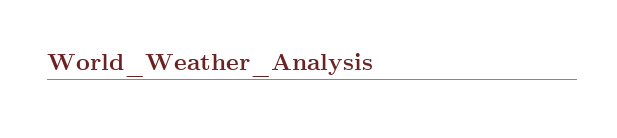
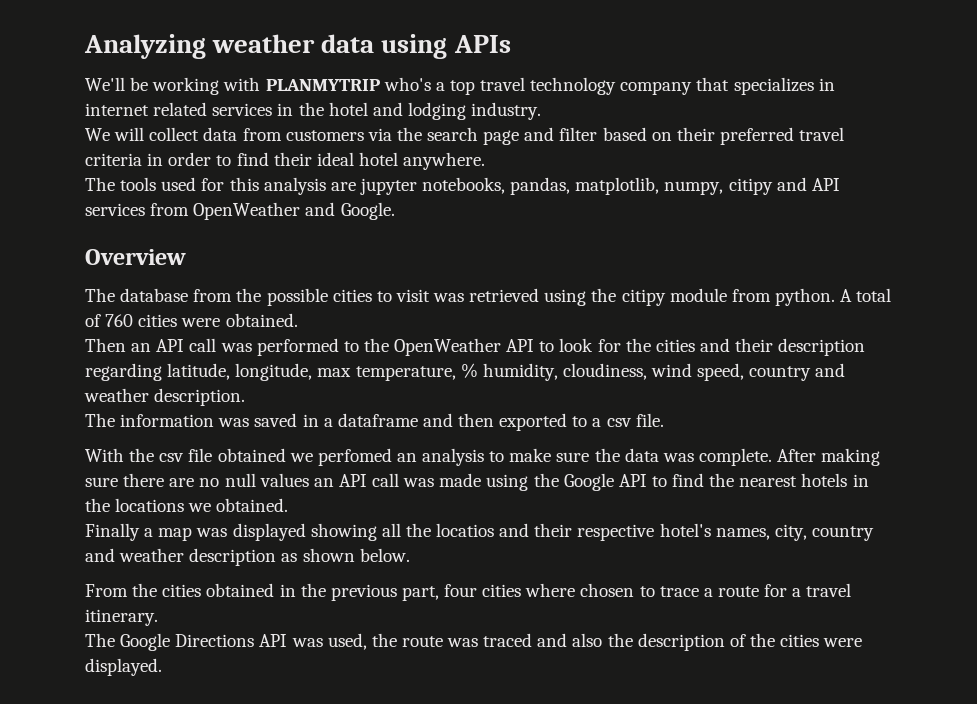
- World_Weather_Analysis
+ Analyzing weather data using APIs
+ We'll be working with PLANMYTRIP who's a top travel technology company that specializes in internet related services in the hotel and lodging industry.
+ We will collect data from customers via the search page and filter based on their preferred travel criteria in order to find their ideal hotel anywhere.
+ The tools used for this analysis are jupyter notebooks, pandas, matplotlib, numpy, citipy and API services from OpenWeather and Google.
+ Overview
+ The database from the possible cities to visit was retrieved using the citipy module from python. A total of 760 cities were obtained.
+ Then an API call was performed to the OpenWeather API to look for the cities and their description regarding latitude, longitude, max temperature, % humidity, cloudiness, wind speed, country and weather description.
+ The information was saved in a dataframe and then exported to a csv file.
+ With the csv file obtained we perfomed an analysis to make sure the data was complete. After making sure there are no null values an API call was made using the Google API to find the nearest hotels in the locations we obtained.
+ Finally a map was displayed showing all the locatios and their respective hotel's names, city, country and weather description as shown below.
+ From the cities obtained in the previous part, four cities where chosen to trace a route for a travel itinerary.
+ The Google Directions API was used, the route was traced and also the description of the cities were displayed.

